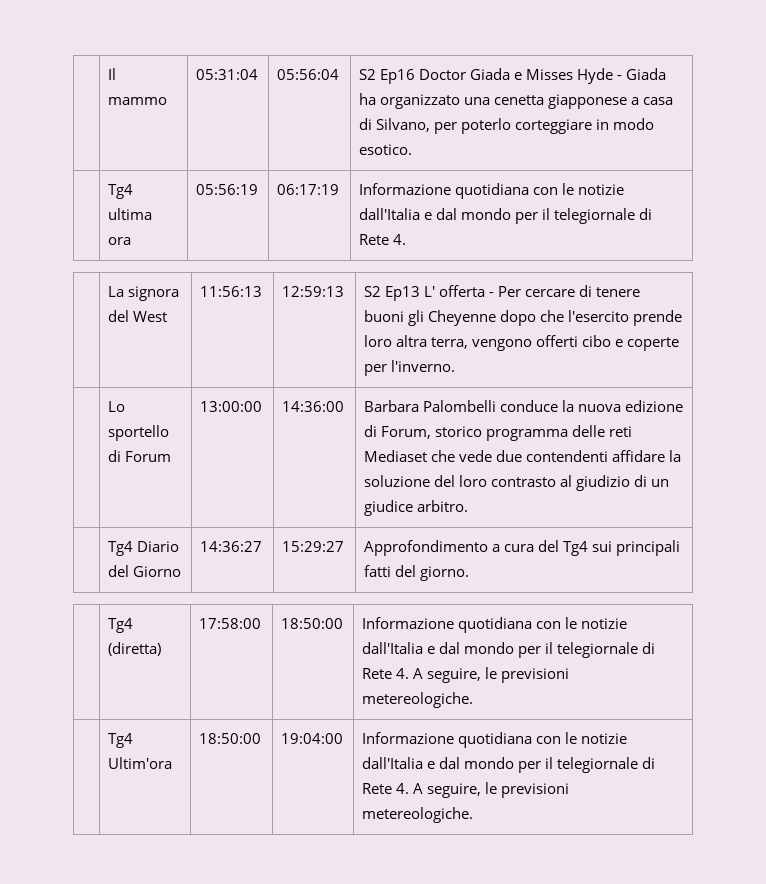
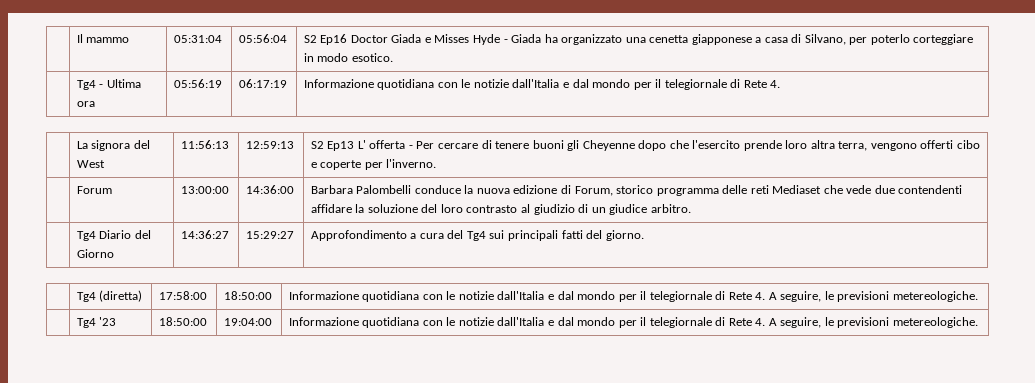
- | Tg4 ultima ora | 05:56:19 | 06:17:19 | Informazione quotidiana con le notizie dall'Italia e dal mondo per il telegiornale di Rete 4.
+ | Tg4 - Ultima ora | 05:56:19 | 06:17:19 | Informazione quotidiana con le notizie dall'Italia e dal mondo per il telegiornale di Rete 4.
- | Lo sportello di Forum | 13:00:00 | 14:36:00 | Barbara Palombelli conduce la nuova edizione di Forum, storico programma delle reti Mediaset che vede due contendenti affidare la soluzione del loro contrasto al giudizio di un giudice arbitro.
+ | Forum | 13:00:00 | 14:36:00 | Barbara Palombelli conduce la nuova edizione di Forum, storico programma delle reti Mediaset che vede due contendenti affidare la soluzione del loro contrasto al giudizio di un giudice arbitro.
- | Tg4 Ultim'ora | 18:50:00 | 19:04:00 | Informazione quotidiana con le notizie dall'Italia e dal mondo per il telegiornale di Rete 4. A seguire, le previsioni metereologiche.
+ | Tg4 '23 | 18:50:00 | 19:04:00 | Informazione quotidiana con le notizie dall'Italia e dal mondo per il telegiornale di Rete 4. A seguire, le previsioni metereologiche.

